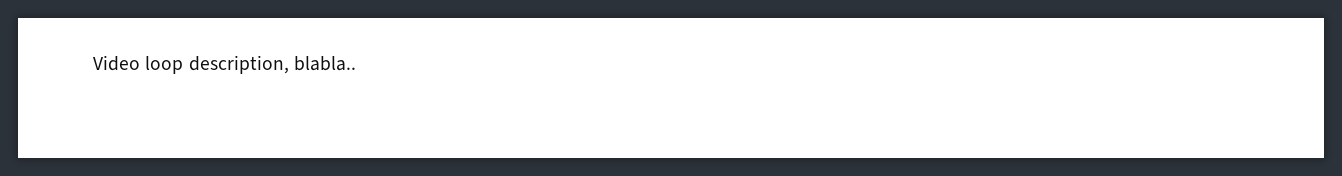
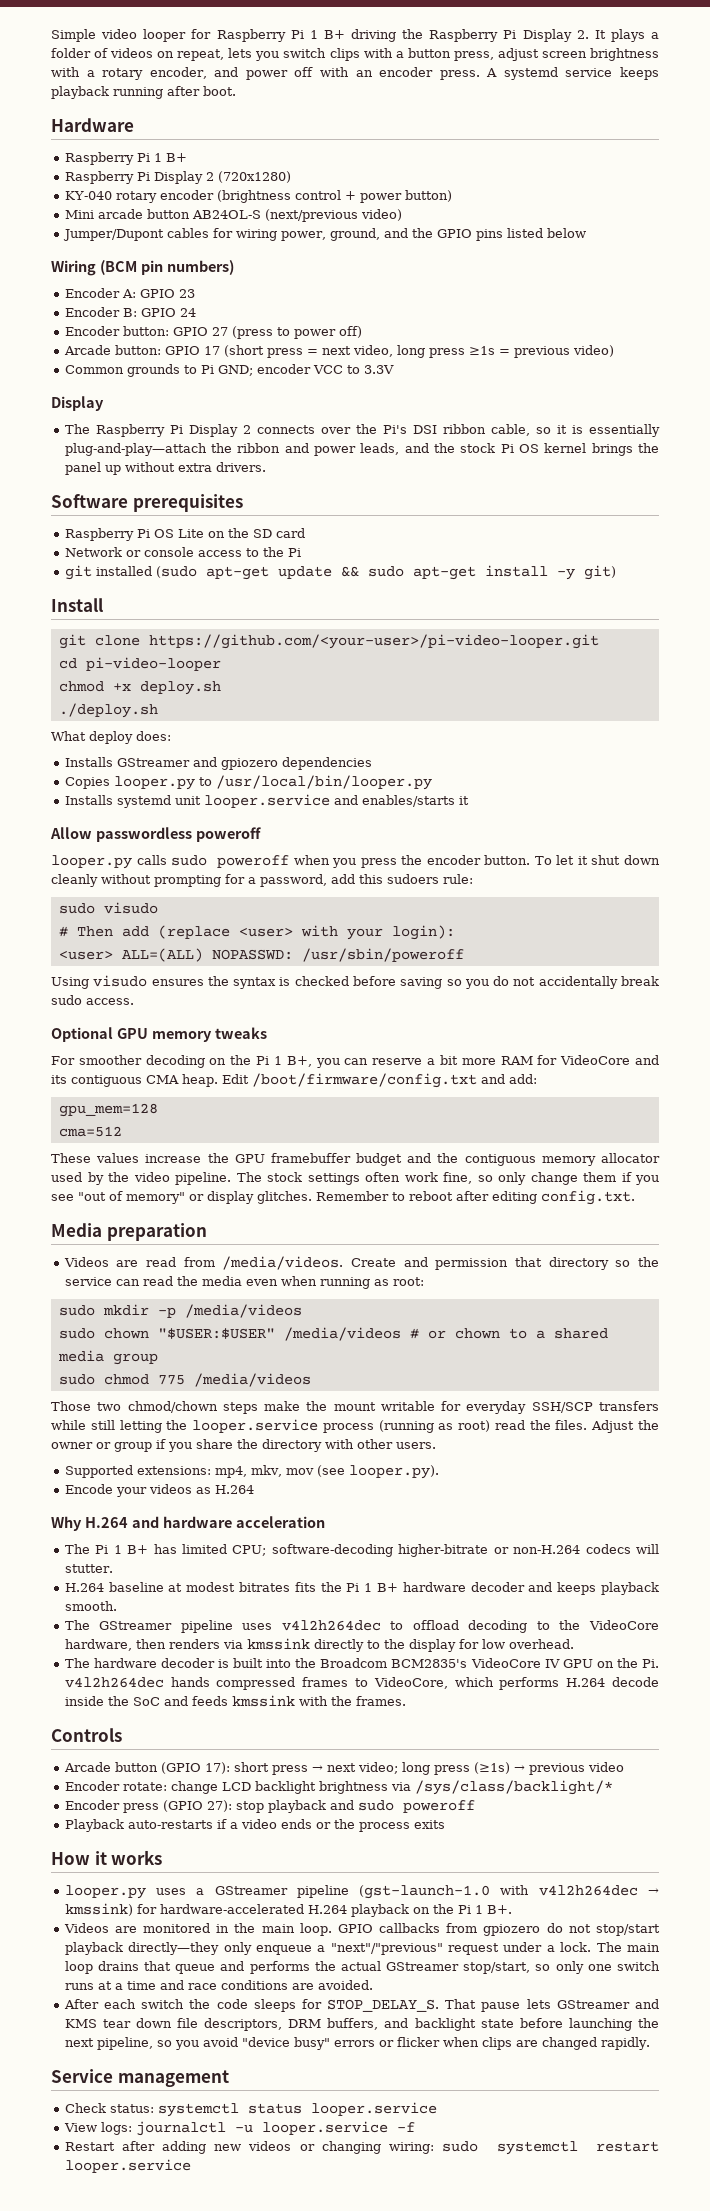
- Video loop description, blabla..
+ Simple video looper for Raspberry Pi 1 B+ driving the Raspberry Pi Display 2. It plays a folder of videos on repeat, lets you switch clips with a button press, adjust screen brightness with a rotary encoder, and power off with an encoder press. A systemd service keeps playback running after boot.
+ Hardware
+ Raspberry Pi 1 B+
+ Raspberry Pi Display 2 (720x1280)
+ KY-040 rotary encoder (brightness control + power button)
+ Mini arcade button AB24OL-S (next/previous video)
+ Jumper/Dupont cables for wiring power, ground, and the GPIO pins listed below
+ Wiring (BCM pin numbers)
+ Encoder A: GPIO 23
+ Encoder B: GPIO 24
+ Encoder button: GPIO 27 (press to power off)
+ Arcade button: GPIO 17 (short press = next video, long press ≥1s = previous video)
+ Common grounds to Pi GND; encoder VCC to 3.3V
+ Display
+ The Raspberry Pi Display 2 connects over the Pi's DSI ribbon cable, so it is essentially plug-and-play—attach the ribbon and power leads, and the stock Pi OS kernel brings the panel up without extra drivers.
+ Software prerequisites
+ Raspberry Pi OS Lite on the SD card
+ Network or console access to the Pi
+ git installed (sudo apt-get update && sudo apt-get install -y git)
+ Install
+ git clone https://github.com/<your-user>/pi-video-looper.git
+ cd pi-video-looper
+ chmod +x deploy.sh
+ ./deploy.sh
+ What deploy does:
+ Installs GStreamer and gpiozero dependencies
+ Copies looper.py to /usr/local/bin/looper.py
+ Installs systemd unit looper.service and enables/starts it
+ Allow passwordless poweroff
+ looper.py calls sudo poweroff when you press the encoder button. To let it shut down cleanly without prompting for a password, add this sudoers rule:
+ sudo visudo
+ # Then add (replace <user> with your login):
+ <user> ALL=(ALL) NOPASSWD: /usr/sbin/poweroff
+ Using visudo ensures the syntax is checked before saving so you do not accidentally break sudo access.
+ Optional GPU memory tweaks
+ For smoother decoding on the Pi 1 B+, you can reserve a bit more RAM for VideoCore and its contiguous CMA heap. Edit /boot/firmware/config.txt and add:
+ gpu_mem=128
+ cma=512
+ These values increase the GPU framebuffer budget and the contiguous memory allocator used by the video pipeline. The stock settings often work fine, so only change them if you see "out of memory" or display glitches. Remember to reboot after editing config.txt.
+ Media preparation
+ Videos are read from /media/videos. Create and permission that directory so the service can read the media even when running as root:
+ sudo mkdir -p /media/videos
+ sudo chown "$USER:$USER" /media/videos # or chown to a shared media group
+ sudo chmod 775 /media/videos
+ Those two chmod/chown steps make the mount writable for everyday SSH/SCP transfers while still letting the looper.service process (running as root) read the files. Adjust the owner or group if you share the directory with other users.
+ Supported extensions: mp4, mkv, mov (see looper.py).
+ Encode your videos as H.264
+ Why H.264 and hardware acceleration
+ The Pi 1 B+ has limited CPU; software-decoding higher-bitrate or non-H.264 codecs will stutter.
+ H.264 baseline at modest bitrates fits the Pi 1 B+ hardware decoder and keeps playback smooth.
+ The GStreamer pipeline uses v4l2h264dec to offload decoding to the VideoCore hardware, then renders via kmssink directly to the display for low overhead.
+ The hardware decoder is built into the Broadcom BCM2835's VideoCore IV GPU on the Pi. v4l2h264dec hands compressed frames to VideoCore, which performs H.264 decode inside the SoC and feeds kmssink with the frames.
+ Controls
+ Arcade button (GPIO 17): short press → next video; long press (≥1s) → previous video
+ Encoder rotate: change LCD backlight brightness via /sys/class/backlight/*
+ Encoder press (GPIO 27): stop playback and sudo poweroff
+ Playback auto-restarts if a video ends or the process exits
+ How it works
+ looper.py uses a GStreamer pipeline (gst-launch-1.0 with v4l2h264dec → kmssink) for hardware-accelerated H.264 playback on the Pi 1 B+.
+ Videos are monitored in the main loop. GPIO callbacks from gpiozero do not stop/start playback directly—they only enqueue a "next"/"previous" request under a lock. The main loop drains that queue and performs the actual GStreamer stop/start, so only one switch runs at a time and race conditions are avoided.
+ After each switch the code sleeps for STOP_DELAY_S. That pause lets GStreamer and KMS tear down file descriptors, DRM buffers, and backlight state before launching the next pipeline, so you avoid "device busy" errors or flicker when clips are changed rapidly.
+ Service management
+ Check status: systemctl status looper.service
+ View logs: journalctl -u looper.service -f
+ Restart after adding new videos or changing wiring: sudo systemctl restart looper.service

